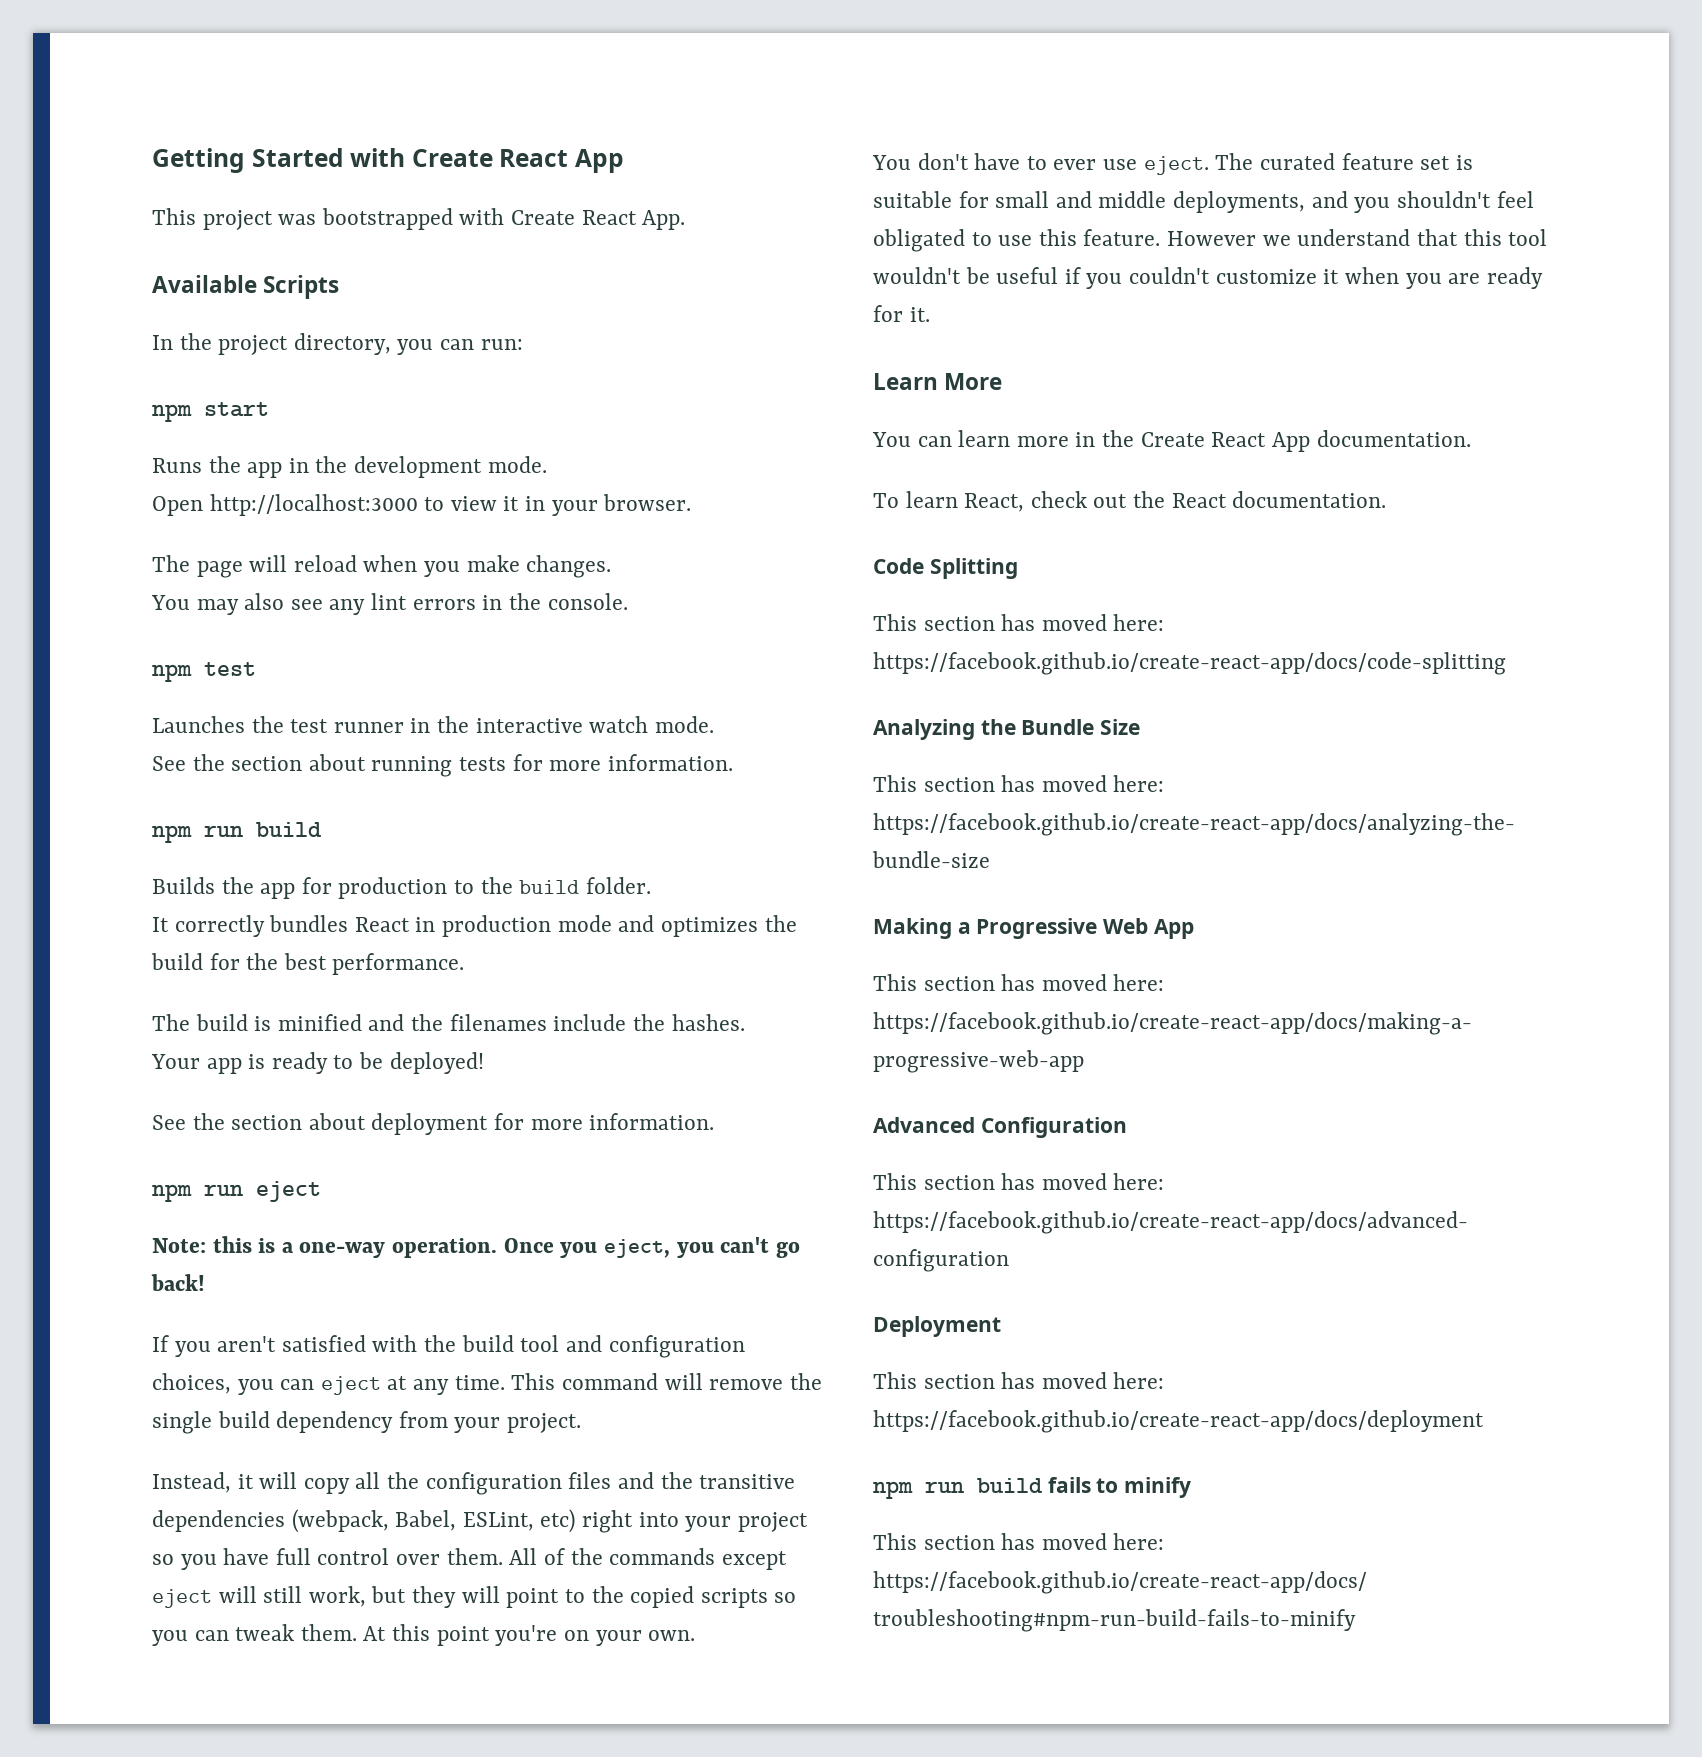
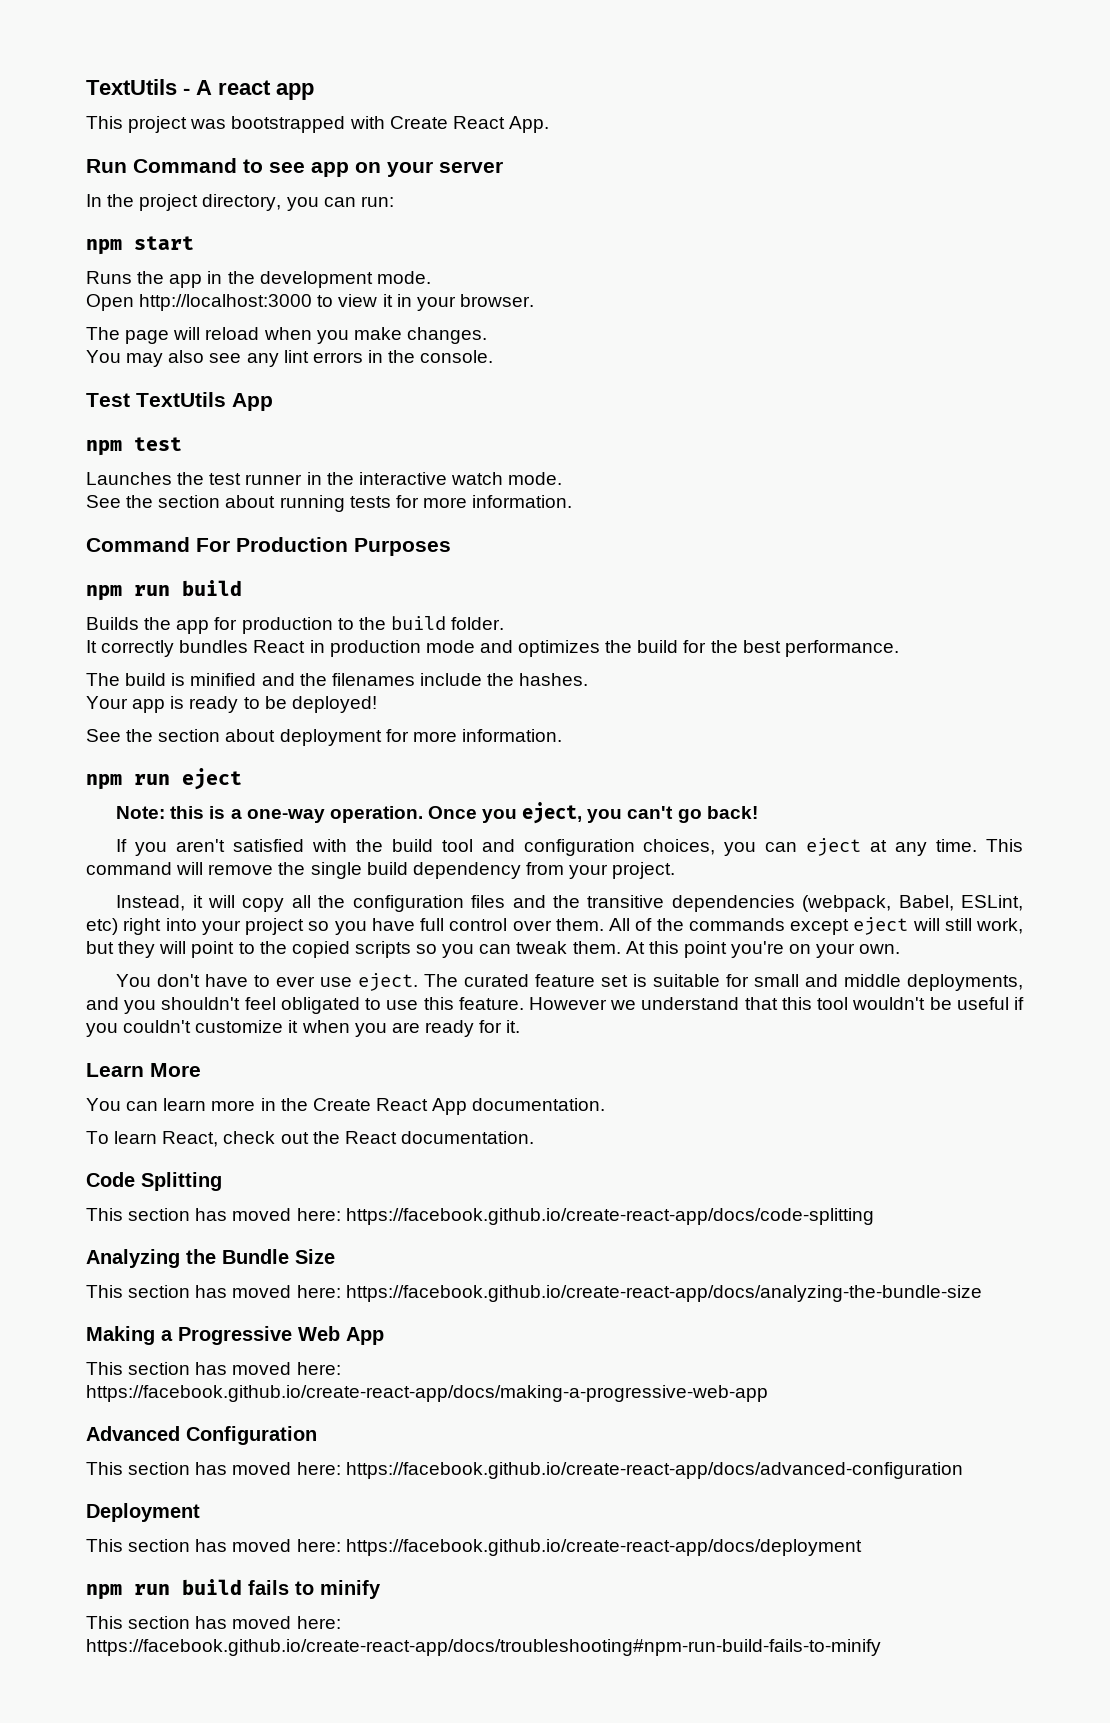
- Getting Started with Create React App
+ TextUtils - A react app
- Available Scripts
+ Run Command to see app on your server
+ Test TextUtils App
+ Command For Production Purposes

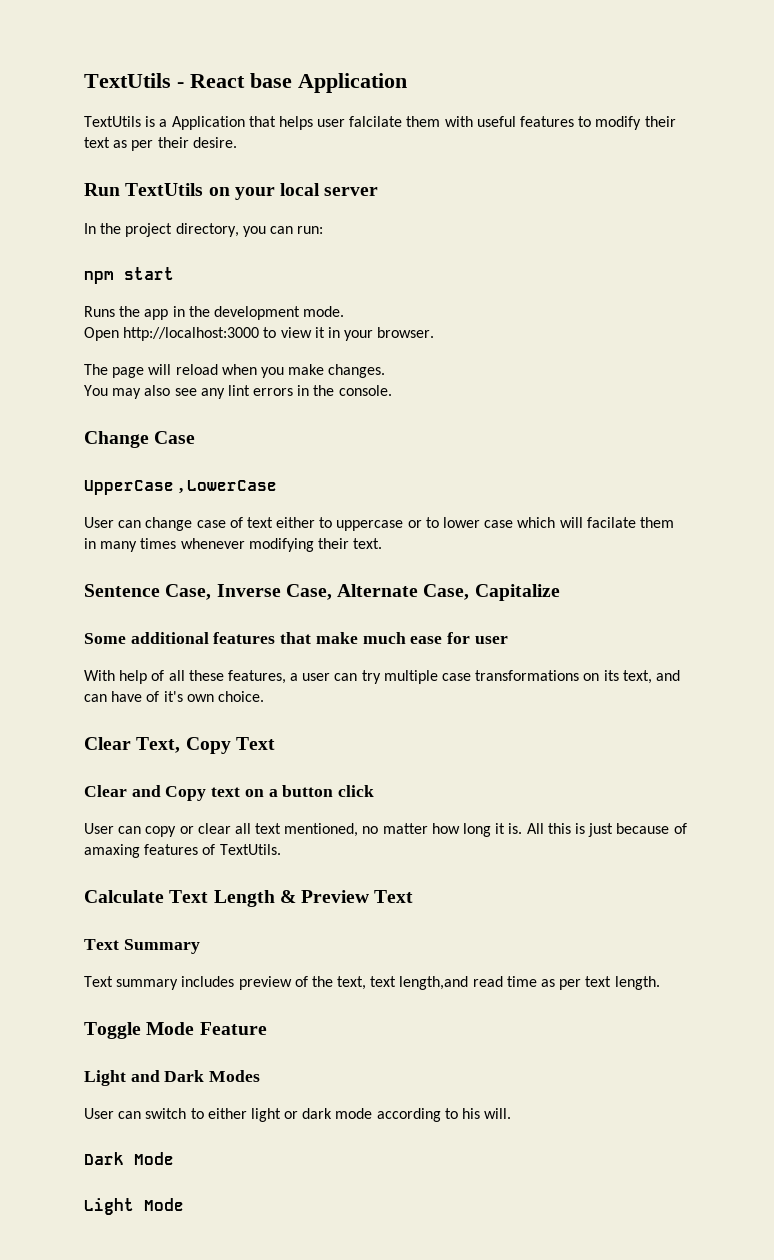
- TextUtils - A react app
- This project was bootstrapped with Create React App.
- Run Command to see app on your server
+ TextUtils - React base Application
+ TextUtils is a Application that helps user falcilate them with useful features to modify their text as per their desire.
+ Run TextUtils on your local server
- Test TextUtils App
- npm test
- Launches the test runner in the interactive watch mode.
- See the section about running tests for more information.
- Command For Production Purposes
- npm run build
- Builds the app for production to the build folder.
- It correctly bundles React in production mode and optimizes the build for the best performance.
- The build is minified and the filenames include the hashes.
- Your app is ready to be deployed!
- See the section about deployment for more information.
- npm run eject
- Note: this is a one-way operation. Once you eject, you can't go back!
- If you aren't satisfied with the build tool and configuration choices, you can eject at any time. This command will remove the single build dependency from your project.
- Instead, it will copy all the configuration files and the transitive dependencies (webpack, Babel, ESLint, etc) right into your project so you have full control over them. All of the commands except eject will still work, but they will point to the copied scripts so you can tweak them. At this point you're on your own.
- You don't have to ever use eject. The curated feature set is suitable for small and middle deployments, and you shouldn't feel obligated to use this feature. However we understand that this tool wouldn't be useful if you couldn't customize it when you are ready for it.
- Learn More
- You can learn more in the Create React App documentation.
- To learn React, check out the React documentation.
- Code Splitting
- This section has moved here: https://facebook.github.io/create-react-app/docs/code-splitting
- Analyzing the Bundle Size
- This section has moved here: https://facebook.github.io/create-react-app/docs/analyzing-the-bundle-size
- Making a Progressive Web App
- This section has moved here: https://facebook.github.io/create-react-app/docs/making-a-progressive-web-app
- Advanced Configuration
- This section has moved here: https://facebook.github.io/create-react-app/docs/advanced-configuration
- Deployment
- This section has moved here: https://facebook.github.io/create-react-app/docs/deployment
- npm run build fails to minify
- This section has moved here: https://facebook.github.io/create-react-app/docs/troubleshooting#npm-run-build-fails-to-minify
+ Change Case
+ UpperCase , LowerCase
+ User can change case of text either to uppercase or to lower case which will facilate them in many times whenever modifying their text.
+ Sentence Case, Inverse Case, Alternate Case, Capitalize
+ Some additional features that make much ease for user
+ With help of all these features, a user can try multiple case transformations on its text, and can have of it's own choice.
+ Clear Text, Copy Text
+ Clear and Copy text on a button click
+ User can copy or clear all text mentioned, no matter how long it is. All this is just because of amaxing features of TextUtils.
+ Calculate Text Length & Preview Text
+ Text Summary
+ Text summary includes preview of the text, text length,and read time as per text length.
+ Toggle Mode Feature
+ Light and Dark Modes
+ User can switch to either light or dark mode according to his will.
+ Dark Mode
+ Light Mode

